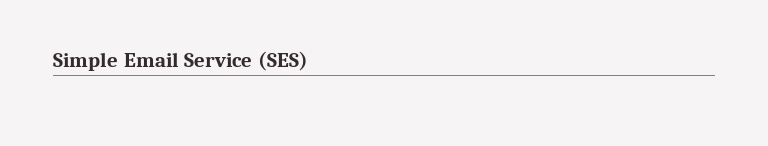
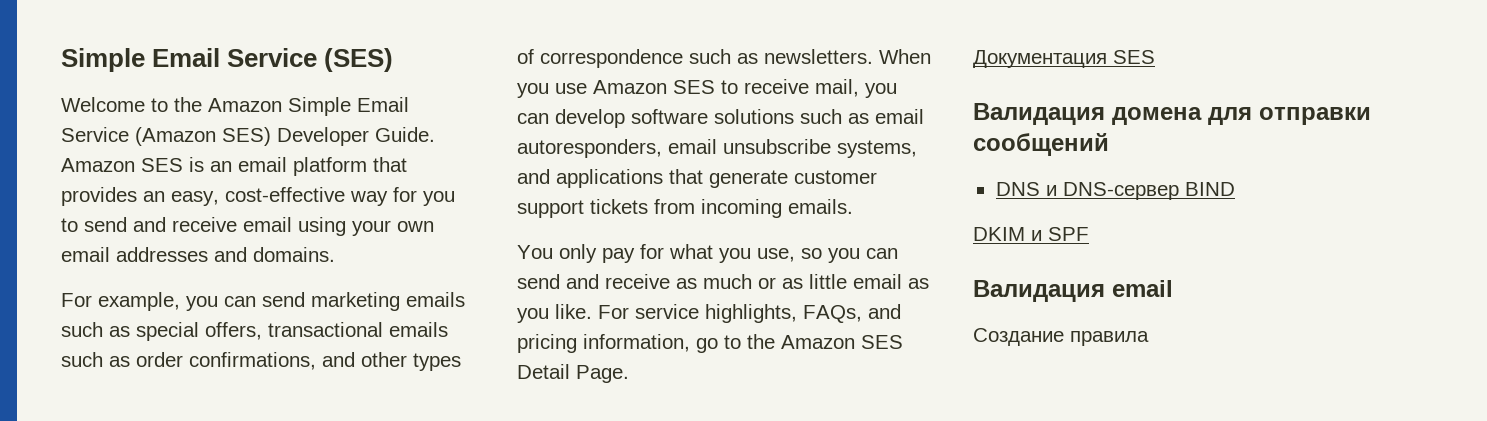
+ Welcome to the Amazon Simple Email Service (Amazon SES) Developer Guide. Amazon SES is an email platform that provides an easy, cost-effective way for you to send and receive email using your own email addresses and domains.
+ For example, you can send marketing emails such as special offers, transactional emails such as order confirmations, and other types of correspondence such as newsletters. When you use Amazon SES to receive mail, you can develop software solutions such as email autoresponders, email unsubscribe systems, and applications that generate customer support tickets from incoming emails.
+ You only pay for what you use, so you can send and receive as much or as little email as you like. For service highlights, FAQs, and pricing information, go to the Amazon SES Detail Page.
+ Документация SES
+ Валидация домена для отправки сообщений
+ DNS и DNS-сервер BIND
+ DKIM и SPF
+ Валидация email
+ Создание правила

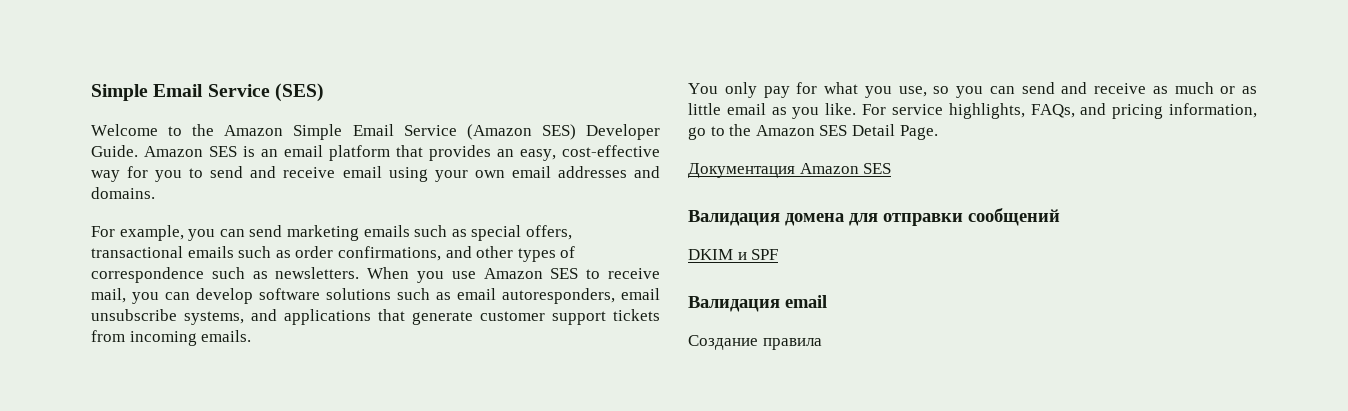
- Документация SES
+ Документация Amazon SES
- DNS и DNS-сервер BIND

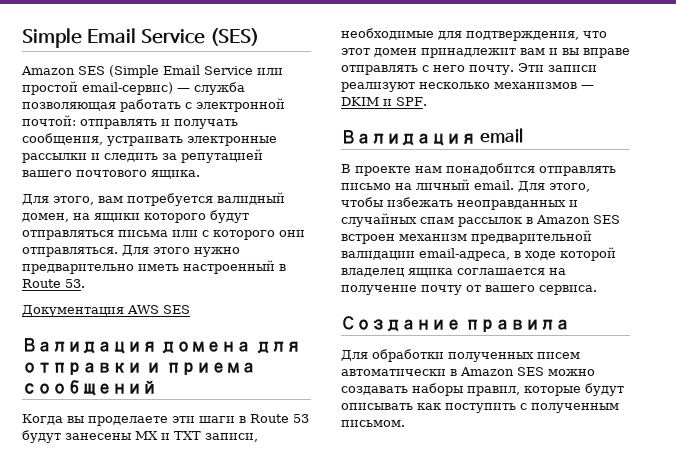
- Welcome to the Amazon Simple Email Service (Amazon SES) Developer Guide. Amazon SES is an email platform that provides an easy, cost-effective way for you to send and receive email using your own email addresses and domains.
- For example, you can send marketing emails such as special offers, transactional emails such as order confirmations, and other types of correspondence such as newsletters. When you use Amazon SES to receive mail, you can develop software solutions such as email autoresponders, email unsubscribe systems, and applications that generate customer support tickets from incoming emails.
- You only pay for what you use, so you can send and receive as much or as little email as you like. For service highlights, FAQs, and pricing information, go to the Amazon SES Detail Page.
+ Amazon SES (Simple Email Service или простой email-сервис) — служба позволяющая работать с электронной почтой: отправлять и получать сообщения, устраивать электронные рассылки и следить за репутацией вашего почтового ящика.
+ Для этого, вам потребуется валидный домен, на ящики которого будут отправляться письма или с которого они отправляться. Для этого нужно предварительно иметь настроенный в Route 53.
- Документация Amazon SES
+ Документация AWS SES
- Валидация домена для отправки сообщений
+ Валидация домена для отправки и приема сообщений
- DKIM и SPF
+ Когда вы проделаете эти шаги в Route 53 будут занесены MX и TXT записи, необходимые для подтверждения, что этот домен принадлежит вам и вы вправе отправлять с него почту. Эти записи реализуют несколько механизмов — DKIM и SPF.
+ В проекте нам понадобится отправлять письмо на личный email. Для этого, чтобы избежать неоправданных и случайных спам рассылок в Amazon SES встроен механизм предварительной валидации email-адреса, в ходе которой владелец ящика соглашается на получение почту от вашего сервиса.
  Создание правила
+ Для обработки полученных писем автоматически в Amazon SES можно создавать наборы правил, которые будут описывать как поступить с полученным письмом.

